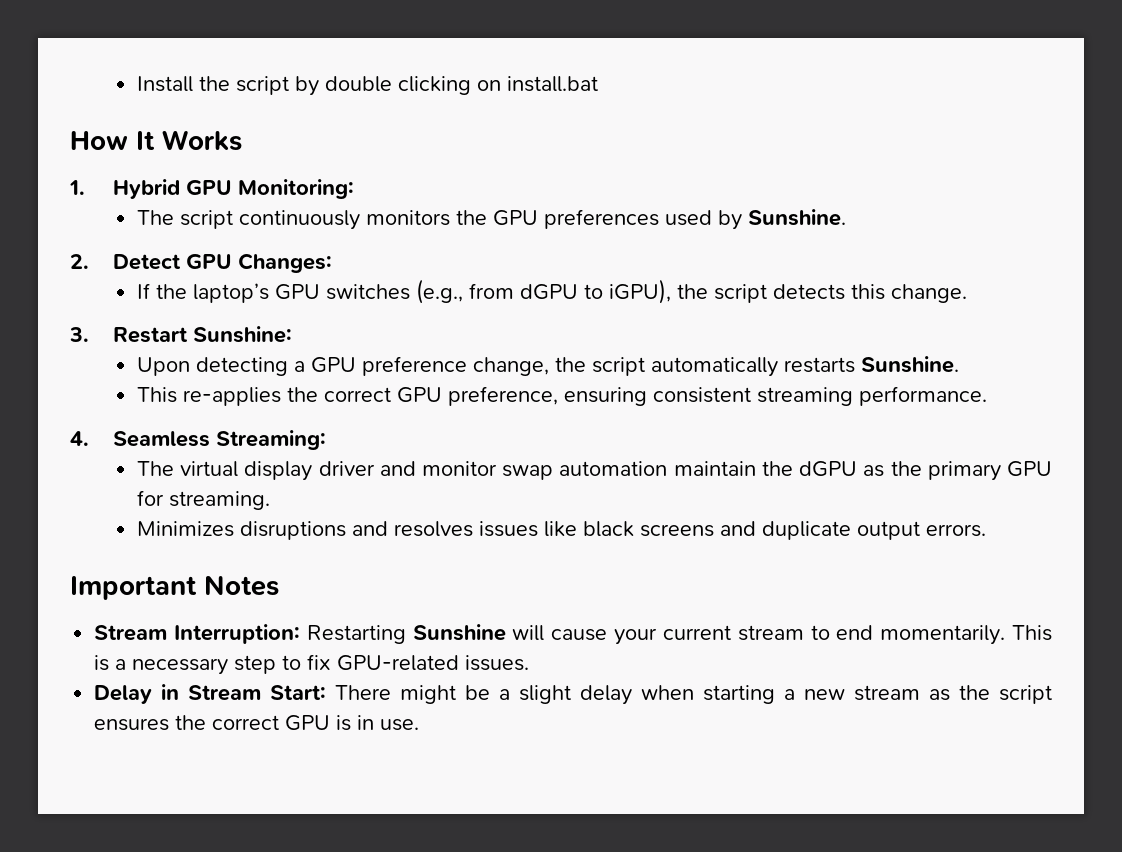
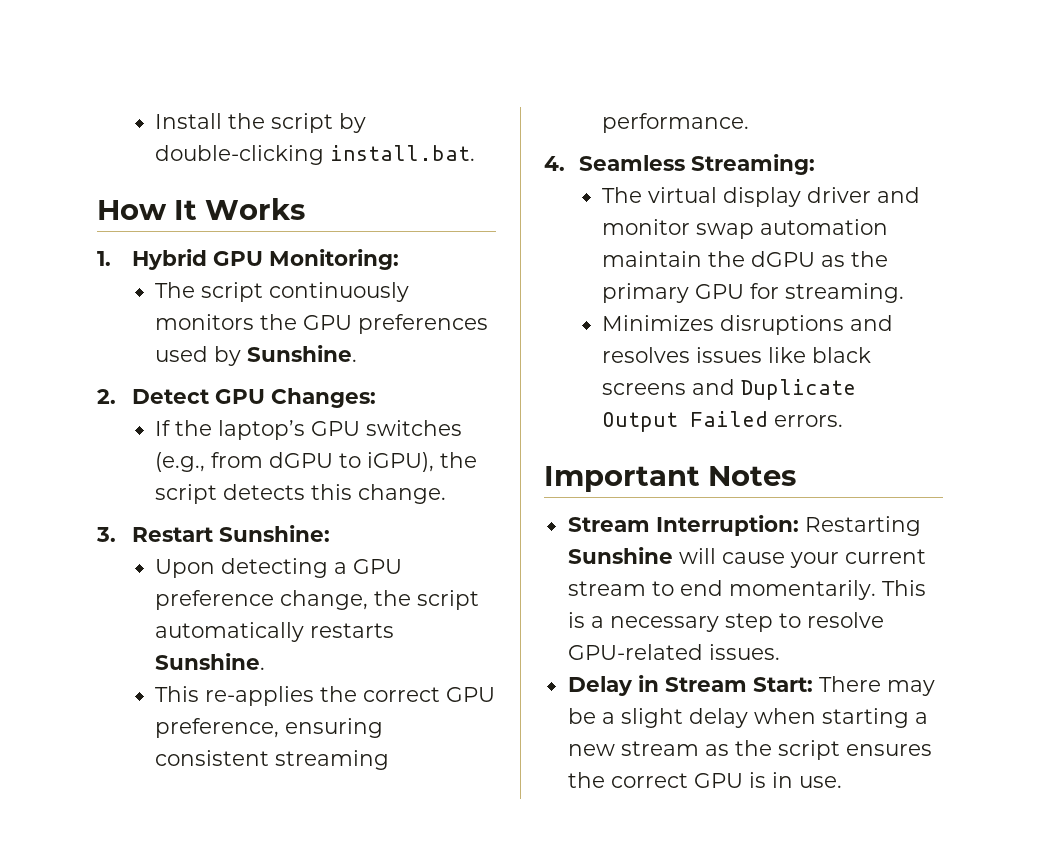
- Install the script by double clicking on install.bat
+ Install the script by double-clicking install.bat.
- Minimizes disruptions and resolves issues like black screens and duplicate output errors.
+ Minimizes disruptions and resolves issues like black screens and Duplicate Output Failed errors.
- This is a necessary step to fix GPU-related issues.
+ This is a necessary step to resolve GPU-related issues.
- Delay in Stream Start: There might be a slight delay when starting a new stream as the script ensures the correct GPU is in use.
+ Delay in Stream Start: There may be a slight delay when starting a new stream as the script ensures the correct GPU is in use.

